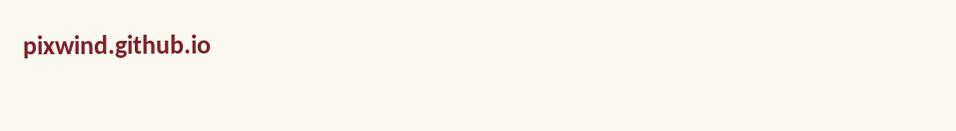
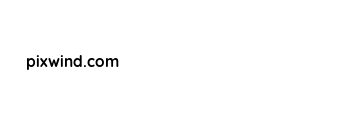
- pixwind.github.io
+ pixwind.com

